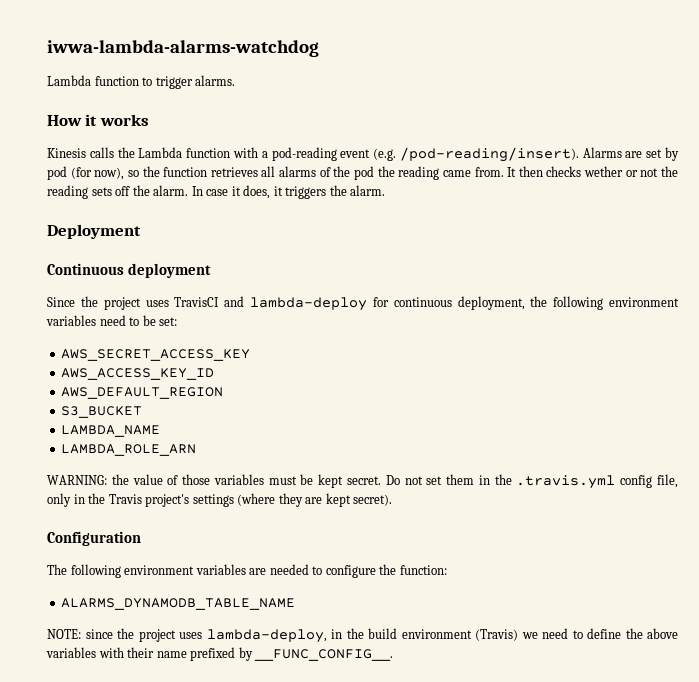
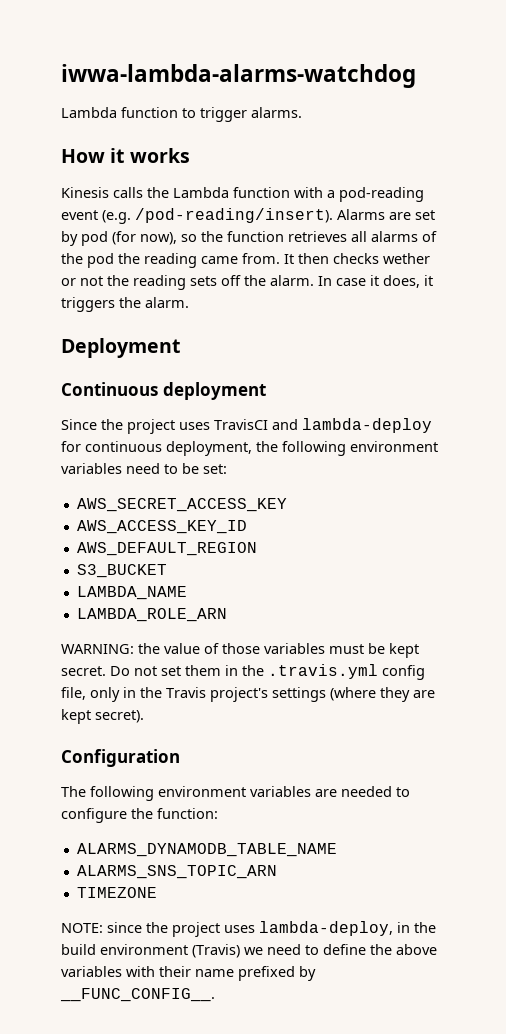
+ ALARMS_SNS_TOPIC_ARN
+ TIMEZONE

